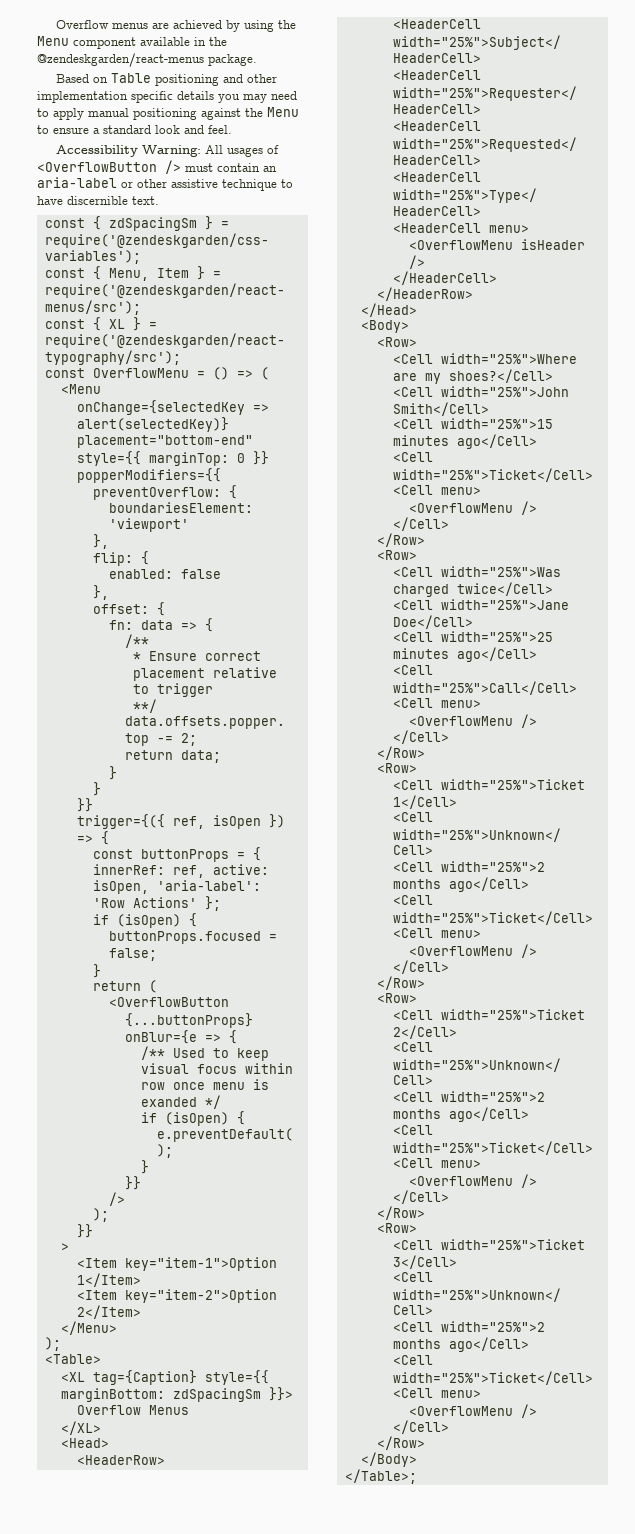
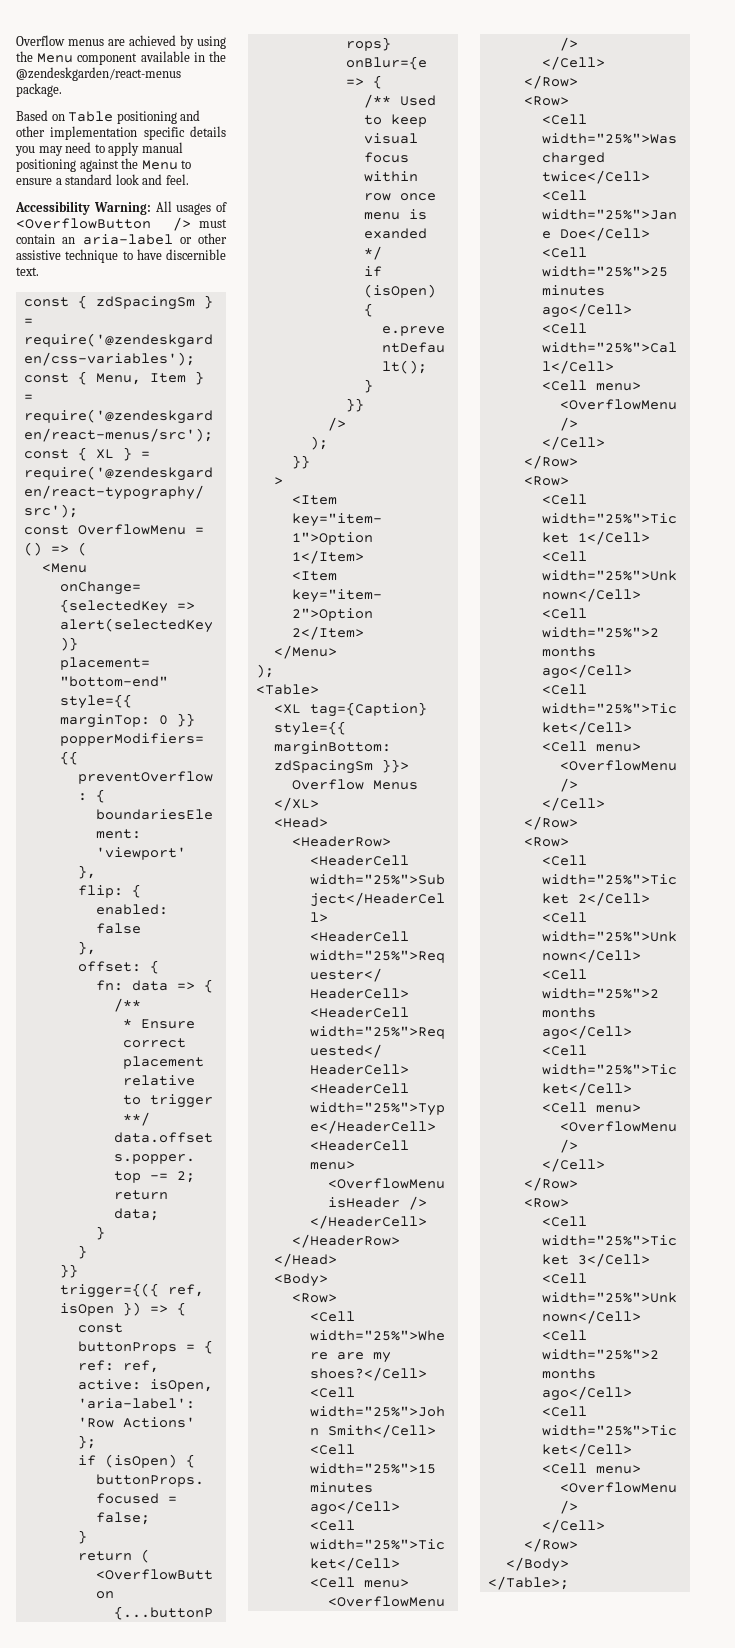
- const buttonProps = { innerRef: ref, active: isOpen, 'aria-label': 'Row Actions' };
+ const buttonProps = { ref: ref, active: isOpen, 'aria-label': 'Row Actions' };

